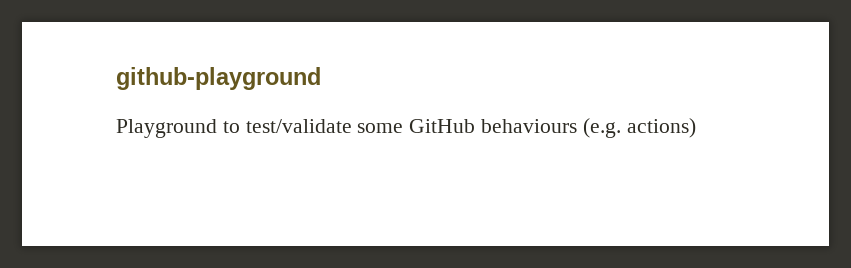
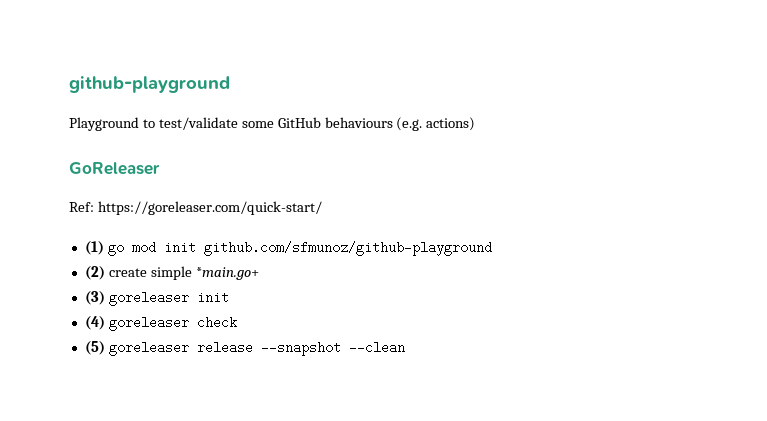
+ GoReleaser
+ Ref: https://goreleaser.com/quick-start/
+ (1) go mod init github.com/sfmunoz/github-playground
+ (2) create simple *main.go+
+ (3) goreleaser init
+ (4) goreleaser check
+ (5) goreleaser release --snapshot --clean

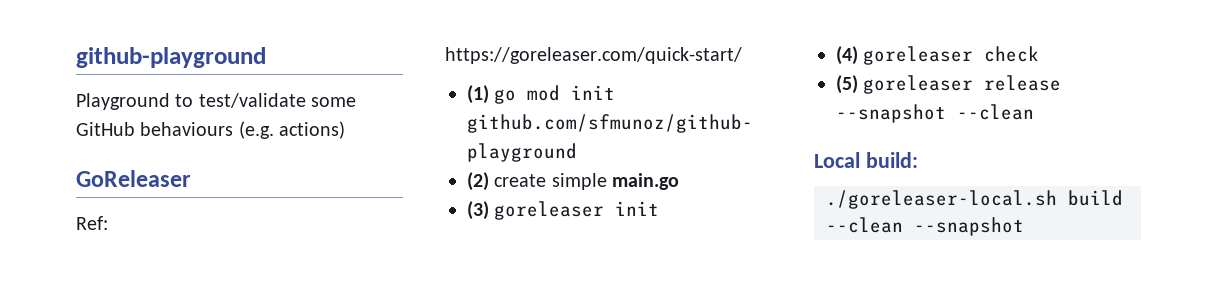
- (2) create simple *main.go+
+ (2) create simple main.go
+ Local build:
+ ./goreleaser-local.sh build --clean --snapshot

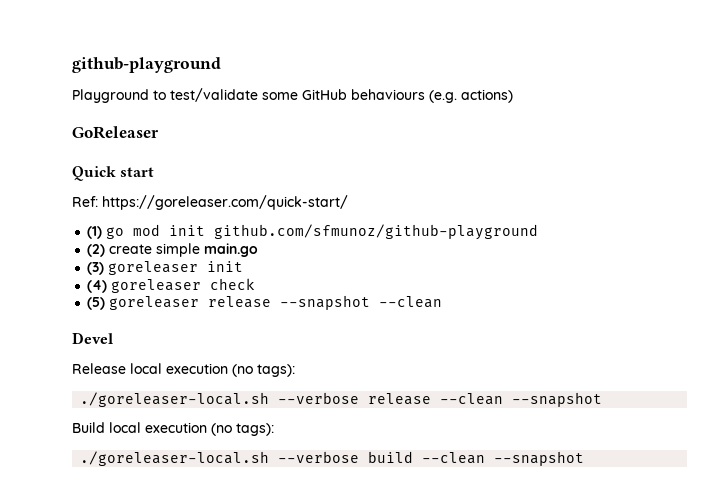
+ Quick start
- Local build:
- ./goreleaser-local.sh build --clean --snapshot
+ Devel
+ Release local execution (no tags):
+ ./goreleaser-local.sh --verbose release --clean --snapshot
+ Build local execution (no tags):
+ ./goreleaser-local.sh --verbose build --clean --snapshot

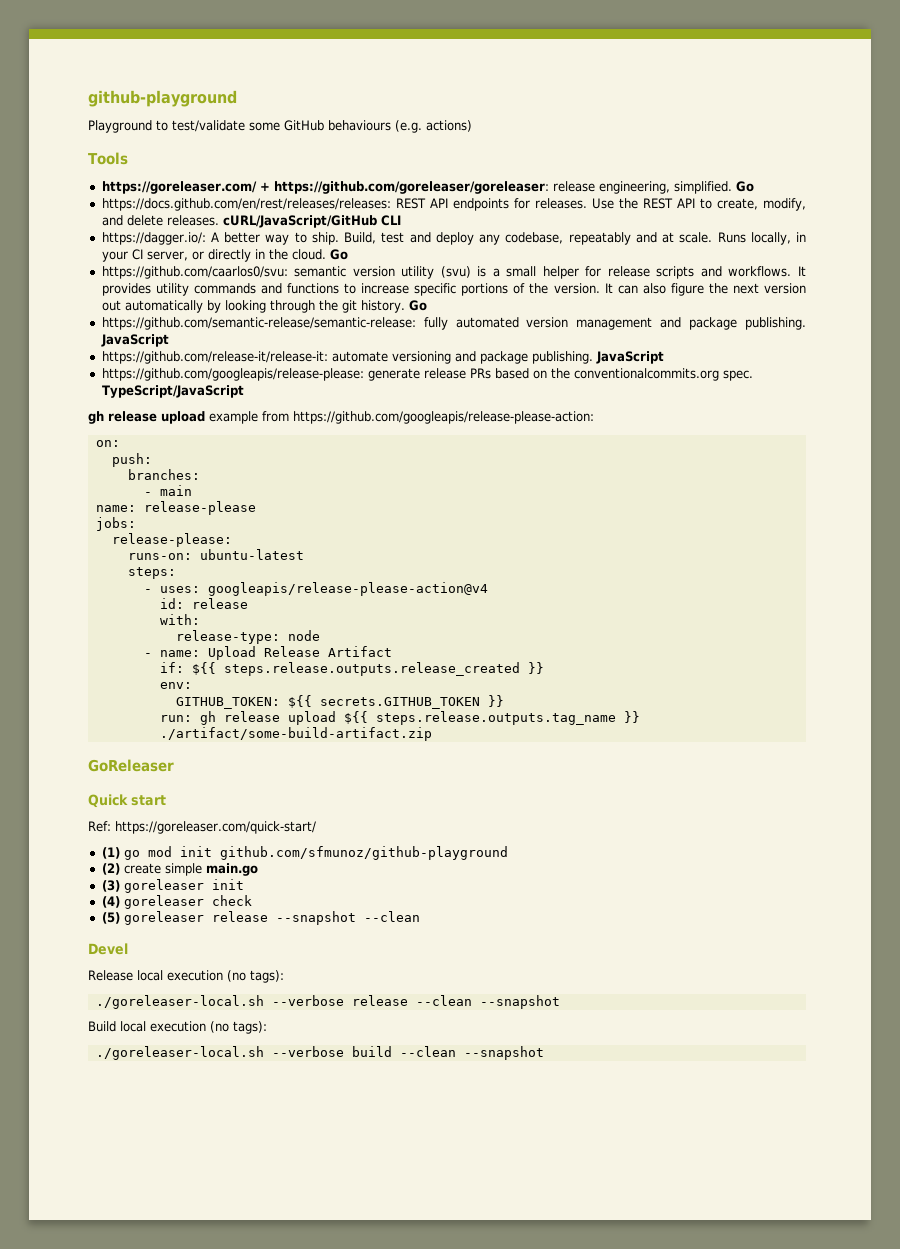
+ Tools
+ https://goreleaser.com/ + https://github.com/goreleaser/goreleaser: release engineering, simplified. Go
+ https://docs.github.com/en/rest/releases/releases: REST API endpoints for releases. Use the REST API to create, modify, and delete releases. cURL/JavaScript/GitHub CLI
+ https://dagger.io/: A better way to ship. Build, test and deploy any codebase, repeatably and at scale. Runs locally, in your CI server, or directly in the cloud. Go
+ https://github.com/caarlos0/svu: semantic version utility (svu) is a small helper for release scripts and workflows. It provides utility commands and functions to increase specific portions of the version. It can also figure the next version out automatically by looking through the git history. Go
+ https://github.com/semantic-release/semantic-release: fully automated version management and package publishing. JavaScript
+ https://github.com/release-it/release-it: automate versioning and package publishing. JavaScript
+ https://github.com/googleapis/release-please: generate release PRs based on the conventionalcommits.org spec. TypeScript/JavaScript
+ gh release upload example from https://github.com/googleapis/release-please-action:
+ on:
+ push:
+ branches:
+ - main
+ name: release-please
+ jobs:
+ release-please:
+ runs-on: ubuntu-latest
+ steps:
+ - uses: googleapis/release-please-action@v4
+ id: release
+ with:
+ release-type: node
+ - name: Upload Release Artifact
+ if: ${{ steps.release.outputs.release_created }}
+ env:
+ GITHUB_TOKEN: ${{ secrets.GITHUB_TOKEN }}
+ run: gh release upload ${{ steps.release.outputs.tag_name }} ./artifact/some-build-artifact.zip

